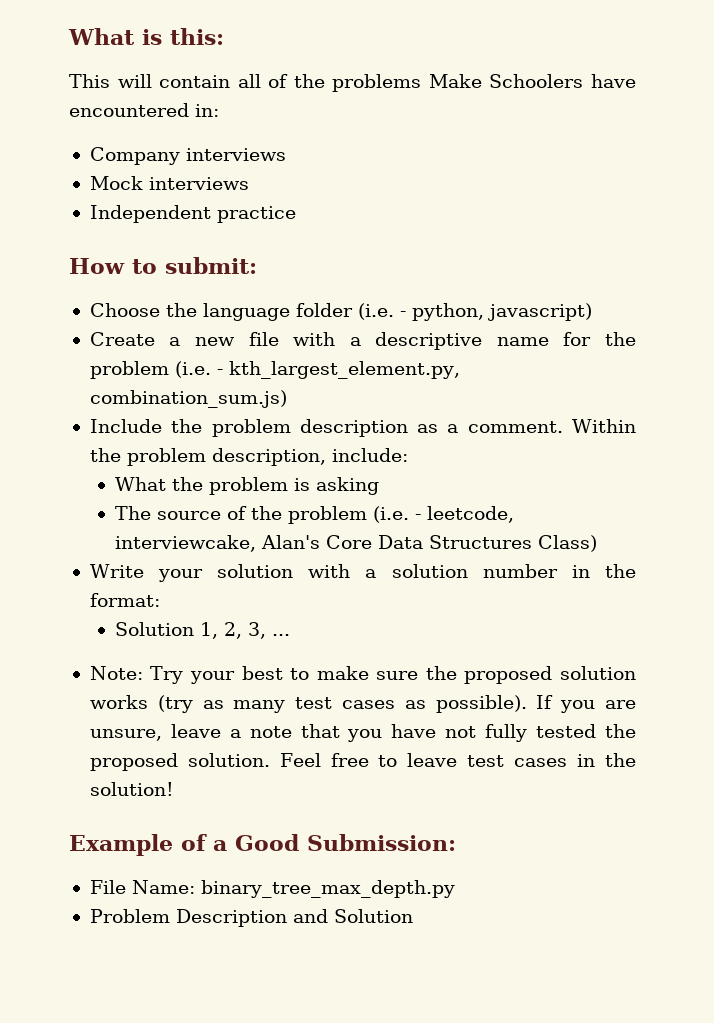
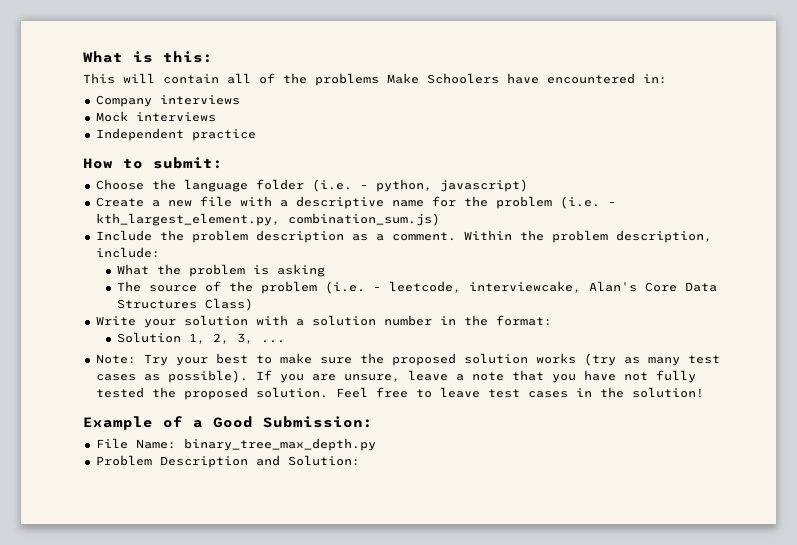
- Problem Description and Solution
+ Problem Description and Solution:

